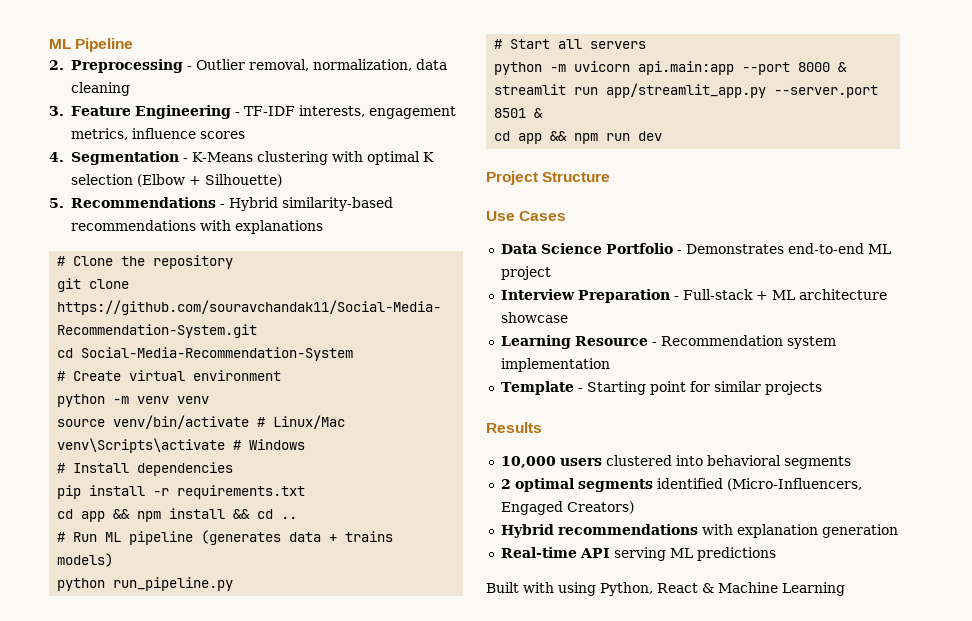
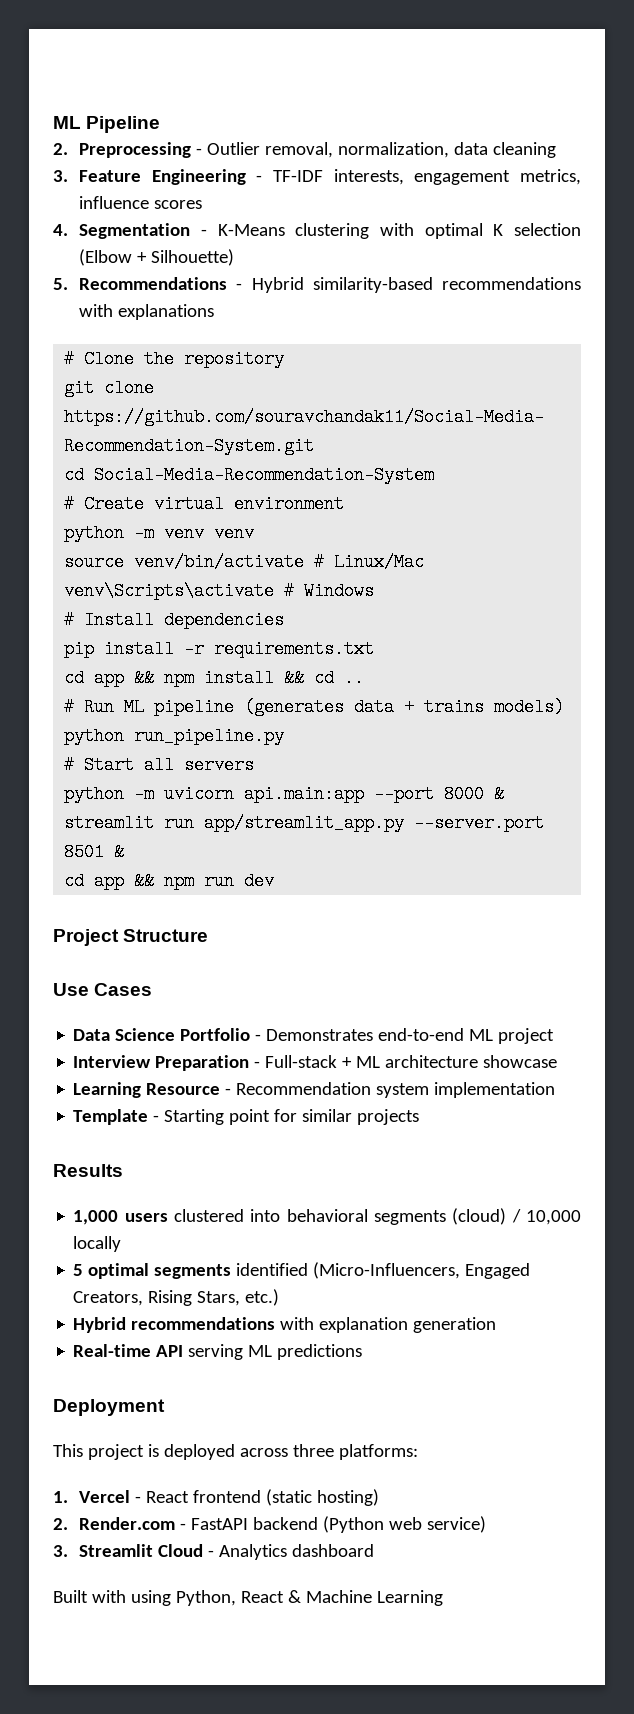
- 10,000 users clustered into behavioral segments
- 2 optimal segments identified (Micro-Influencers, Engaged Creators)
+ 1,000 users clustered into behavioral segments (cloud) / 10,000 locally
+ 5 optimal segments identified (Micro-Influencers, Engaged Creators, Rising Stars, etc.)
+ Deployment
+ This project is deployed across three platforms:
+ 1. Vercel - React frontend (static hosting)
+ 2. Render.com - FastAPI backend (Python web service)
+ 3. Streamlit Cloud - Analytics dashboard

